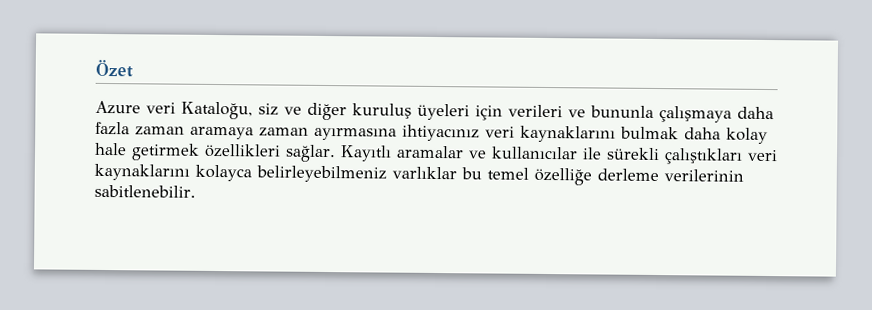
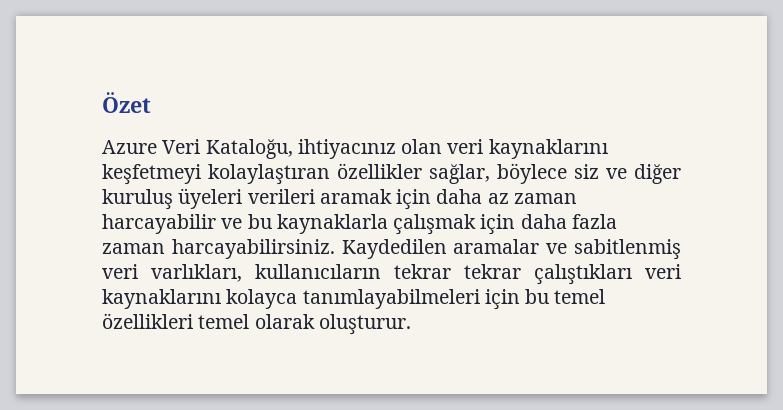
- Azure veri Kataloğu, siz ve diğer kuruluş üyeleri için verileri ve bununla çalışmaya daha fazla zaman aramaya zaman ayırmasına ihtiyacınız veri kaynaklarını bulmak daha kolay hale getirmek özellikleri sağlar. Kayıtlı aramalar ve kullanıcılar ile sürekli çalıştıkları veri kaynaklarını kolayca belirleyebilmeniz varlıklar bu temel özelliğe derleme verilerinin sabitlenebilir.
+ Azure Veri Kataloğu, ihtiyacınız olan veri kaynaklarını keşfetmeyi kolaylaştıran özellikler sağlar, böylece siz ve diğer kuruluş üyeleri verileri aramak için daha az zaman harcayabilir ve bu kaynaklarla çalışmak için daha fazla zaman harcayabilirsiniz. Kaydedilen aramalar ve sabitlenmiş veri varlıkları, kullanıcıların tekrar tekrar çalıştıkları veri kaynaklarını kolayca tanımlayabilmeleri için bu temel özellikleri temel olarak oluşturur.

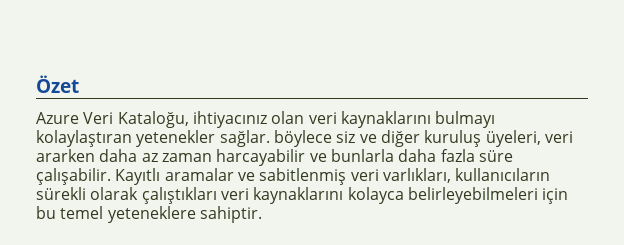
- Azure Veri Kataloğu, ihtiyacınız olan veri kaynaklarını keşfetmeyi kolaylaştıran özellikler sağlar, böylece siz ve diğer kuruluş üyeleri verileri aramak için daha az zaman harcayabilir ve bu kaynaklarla çalışmak için daha fazla zaman harcayabilirsiniz. Kaydedilen aramalar ve sabitlenmiş veri varlıkları, kullanıcıların tekrar tekrar çalıştıkları veri kaynaklarını kolayca tanımlayabilmeleri için bu temel özellikleri temel olarak oluşturur.
+ Azure Veri Kataloğu, ihtiyacınız olan veri kaynaklarını bulmayı kolaylaştıran yetenekler sağlar. böylece siz ve diğer kuruluş üyeleri, veri ararken daha az zaman harcayabilir ve bunlarla daha fazla süre çalışabilir. Kayıtlı aramalar ve sabitlenmiş veri varlıkları, kullanıcıların sürekli olarak çalıştıkları veri kaynaklarını kolayca belirleyebilmeleri için bu temel yeteneklere sahiptir.

